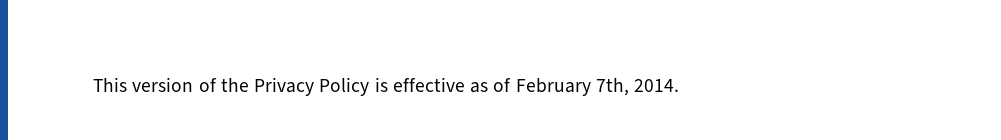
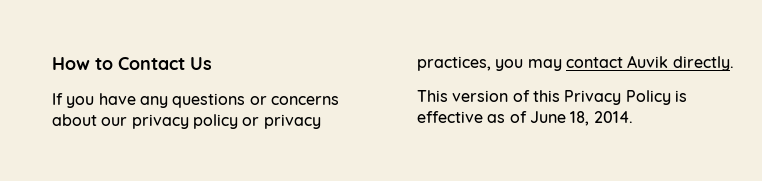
+ How to Contact Us
+ If you have any questions or concerns about our privacy policy or privacy practices, you may contact Auvik directly.
- This version of the Privacy Policy is effective as of February 7th, 2014.
+ This version of this Privacy Policy is effective as of June 18, 2014.

